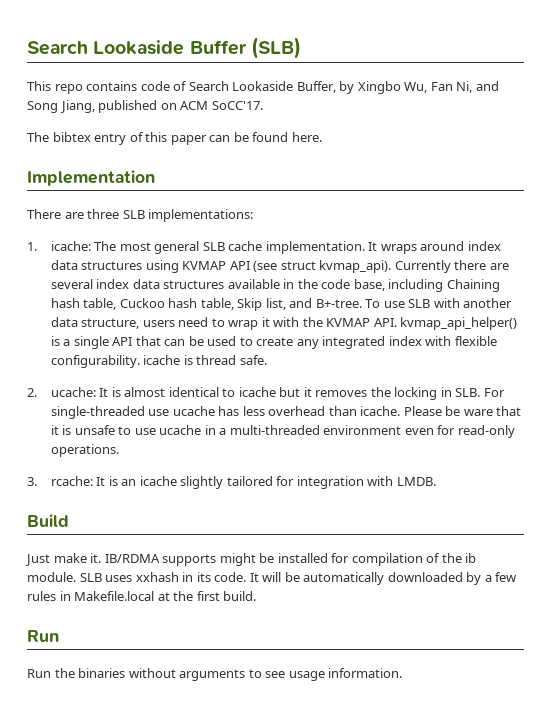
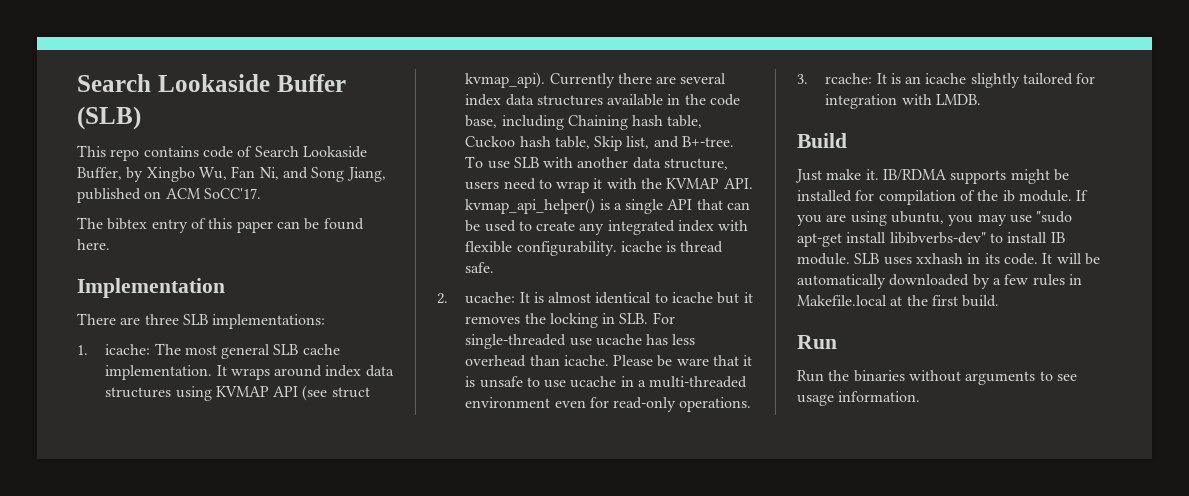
+ If you are using ubuntu, you may use "sudo apt-get install libibverbs-dev" to install IB module.

